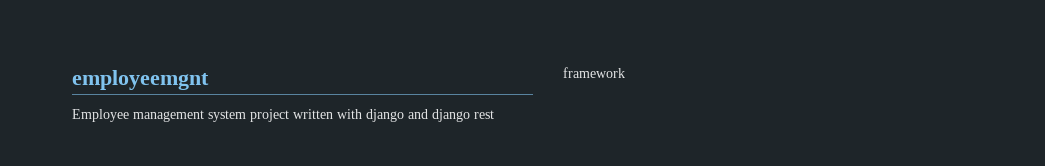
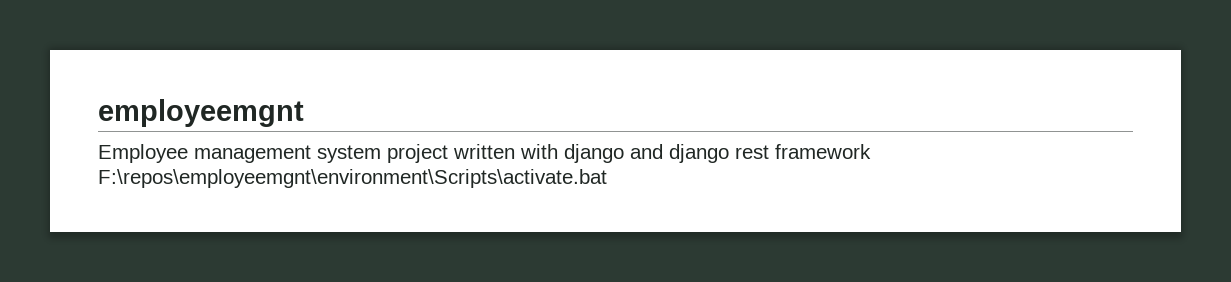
- Employee management system project written with django and django rest framework
+ Employee management system project written with django and django rest framework F:\repos\employeemgnt\environment\Scripts\activate.bat

